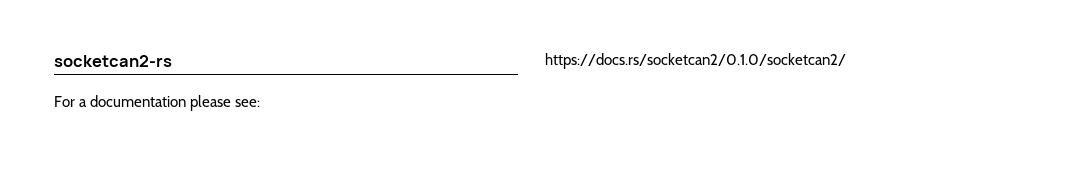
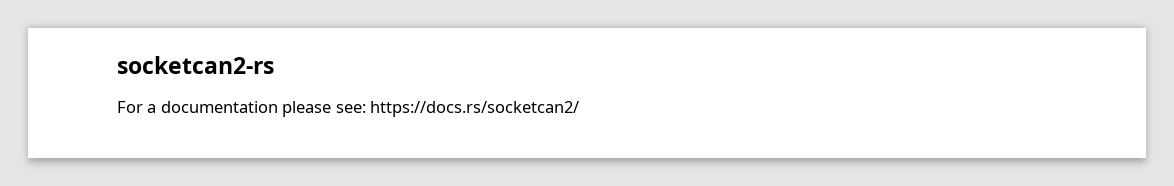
- For a documentation please see: https://docs.rs/socketcan2/0.1.0/socketcan2/
+ For a documentation please see: https://docs.rs/socketcan2/

